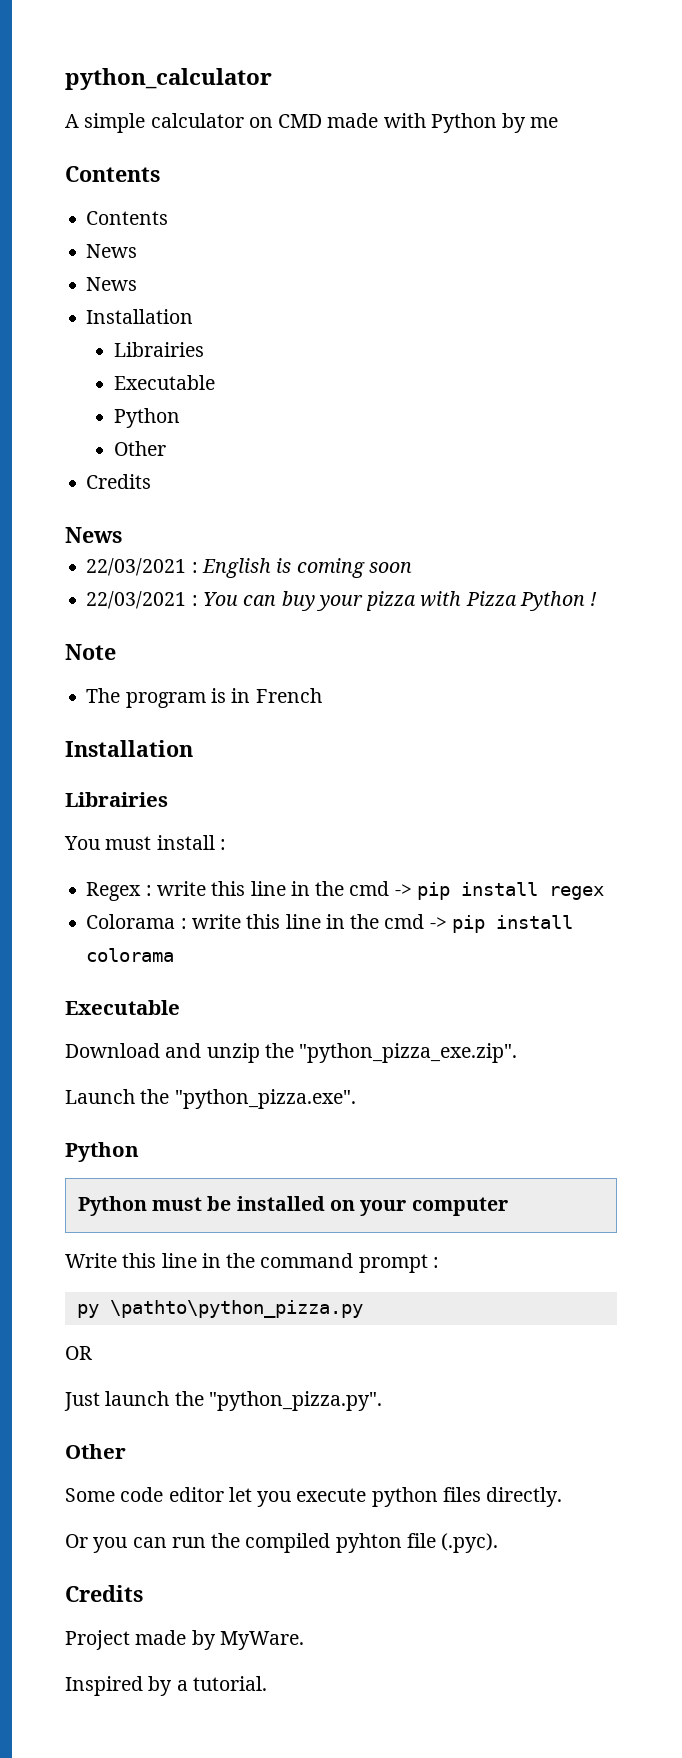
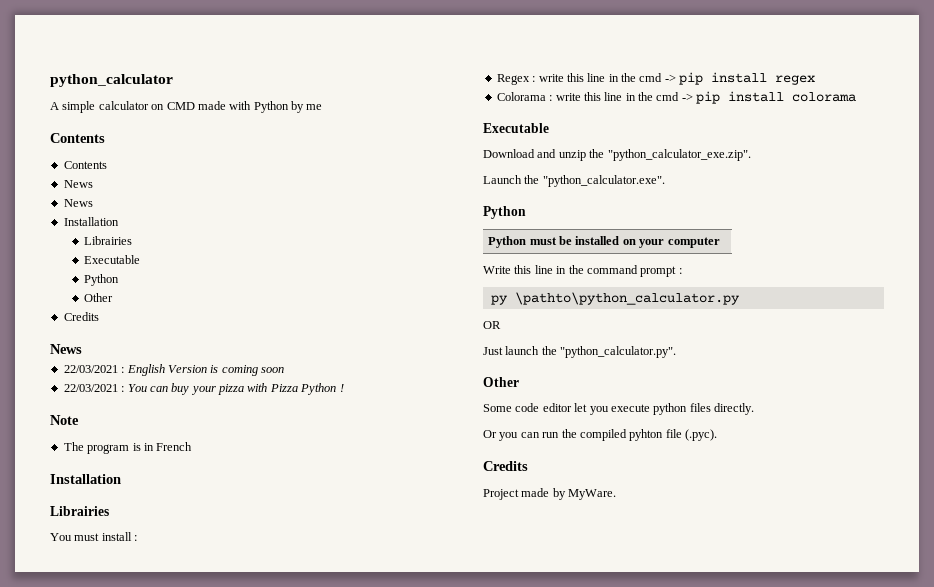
- 22/03/2021 : English is coming soon
+ 22/03/2021 : English Version is coming soon
- Download and unzip the "python_pizza_exe.zip".
+ Download and unzip the "python_calculator_exe.zip".
- Launch the "python_pizza.exe".
+ Launch the "python_calculator.exe".
- py \pathto\python_pizza.py
+ py \pathto\python_calculator.py
- Just launch the "python_pizza.py".
+ Just launch the "python_calculator.py".
- Inspired by a tutorial.

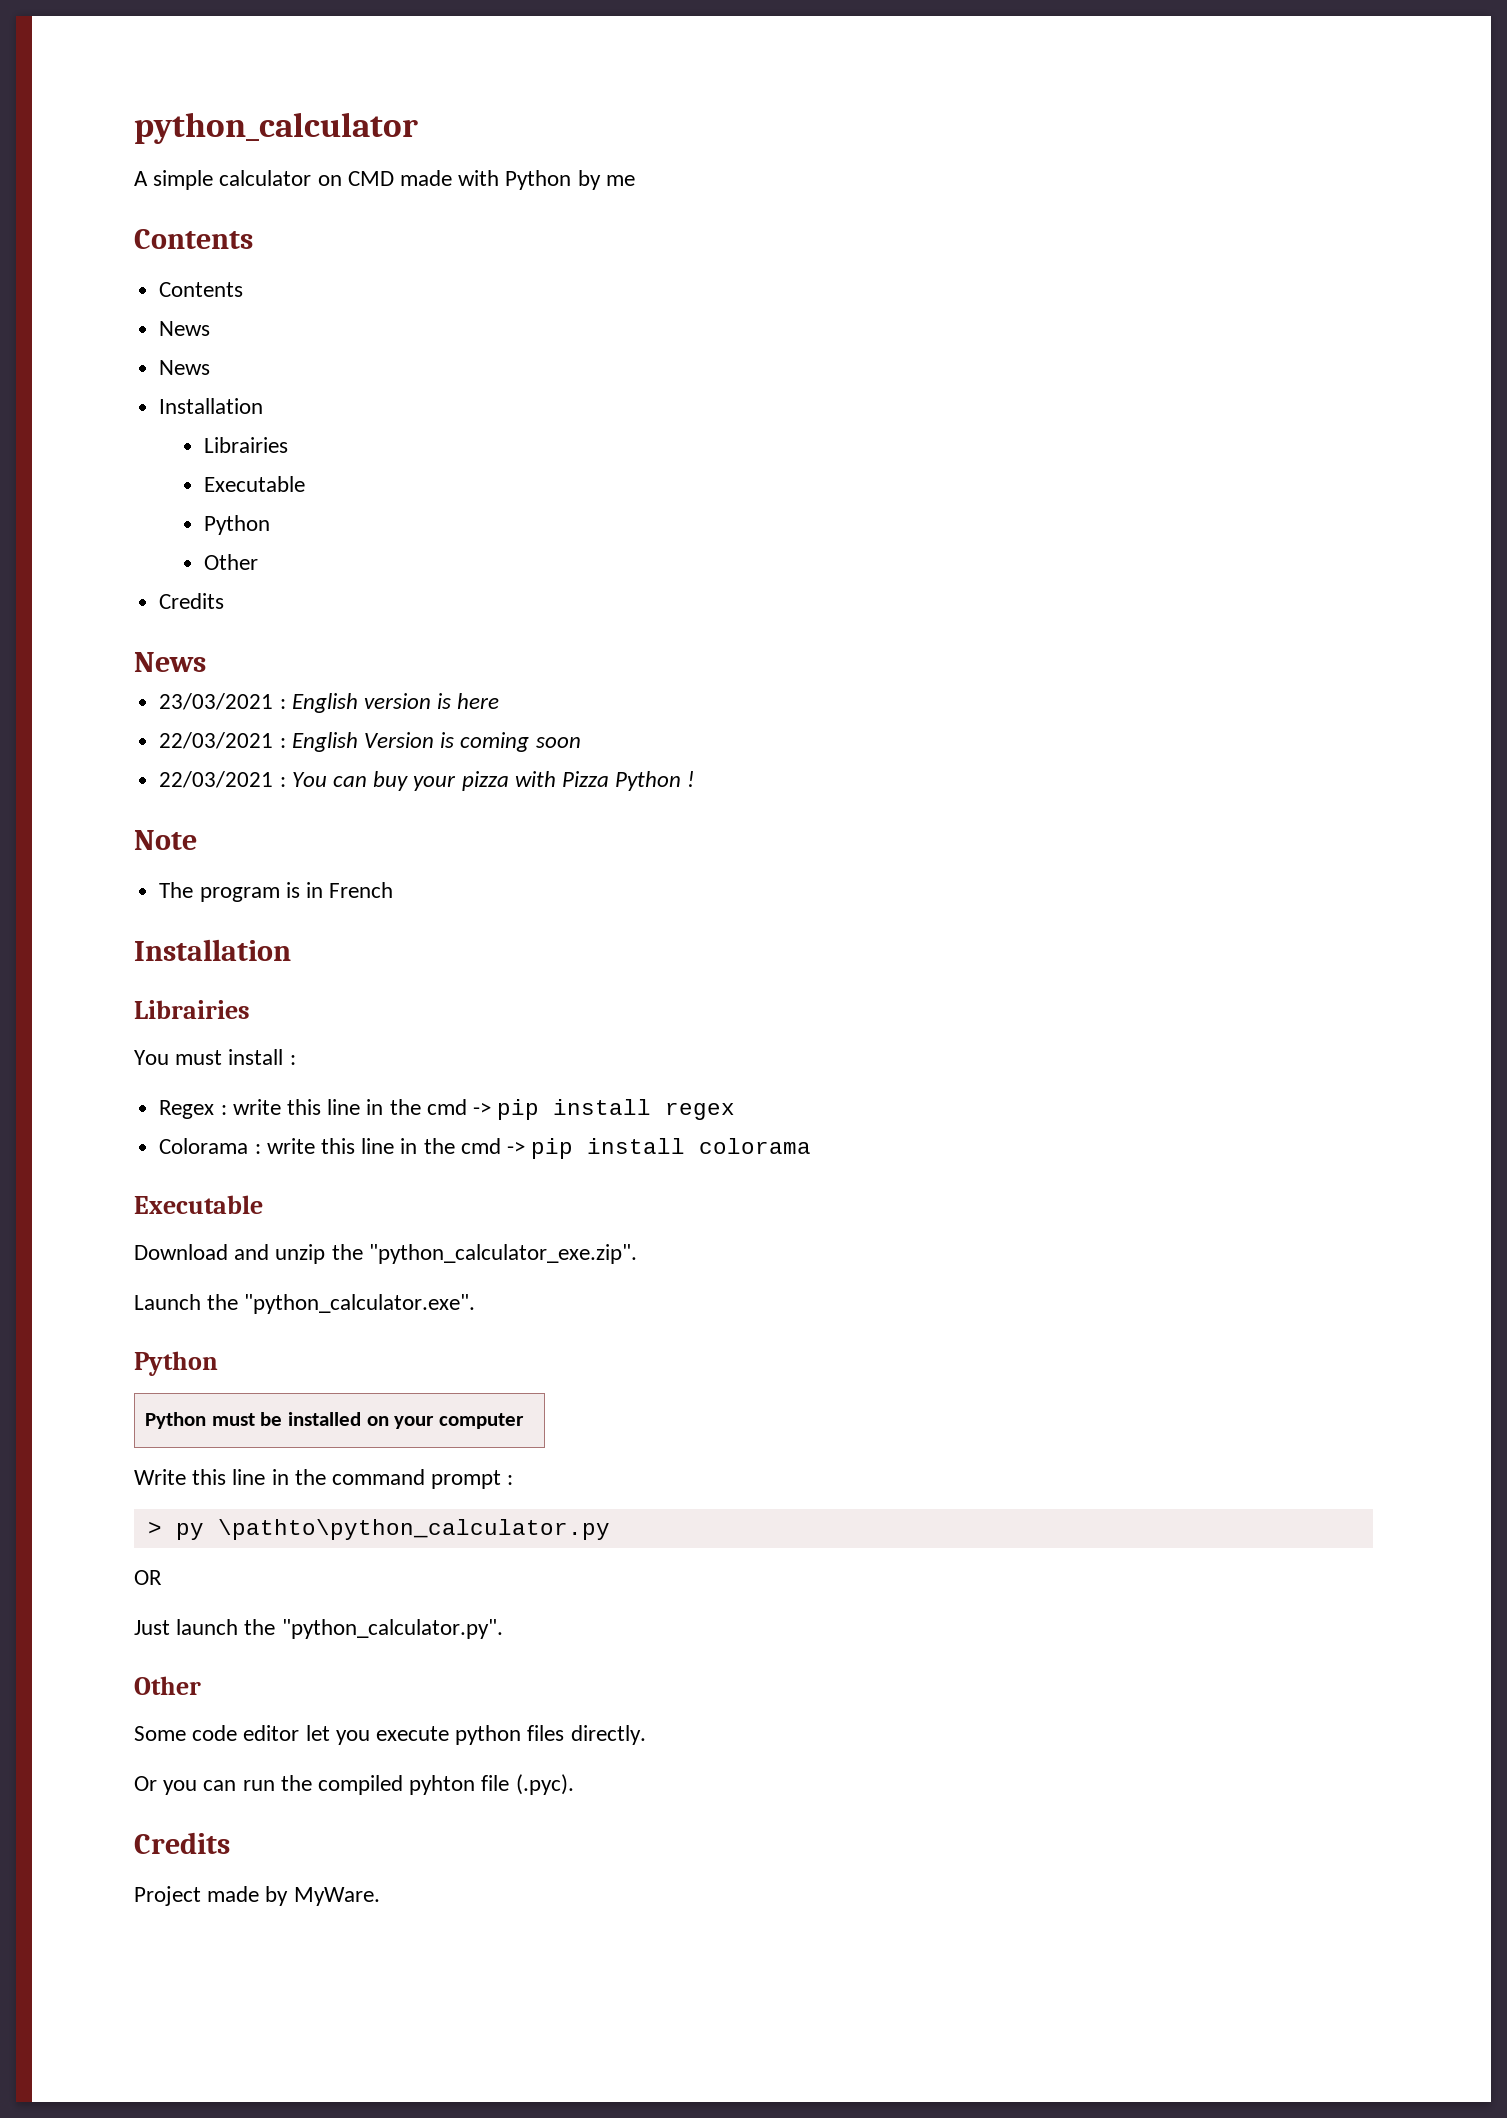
+ 23/03/2021 : English version is here
- py \pathto\python_calculator.py
+ > py \pathto\python_calculator.py

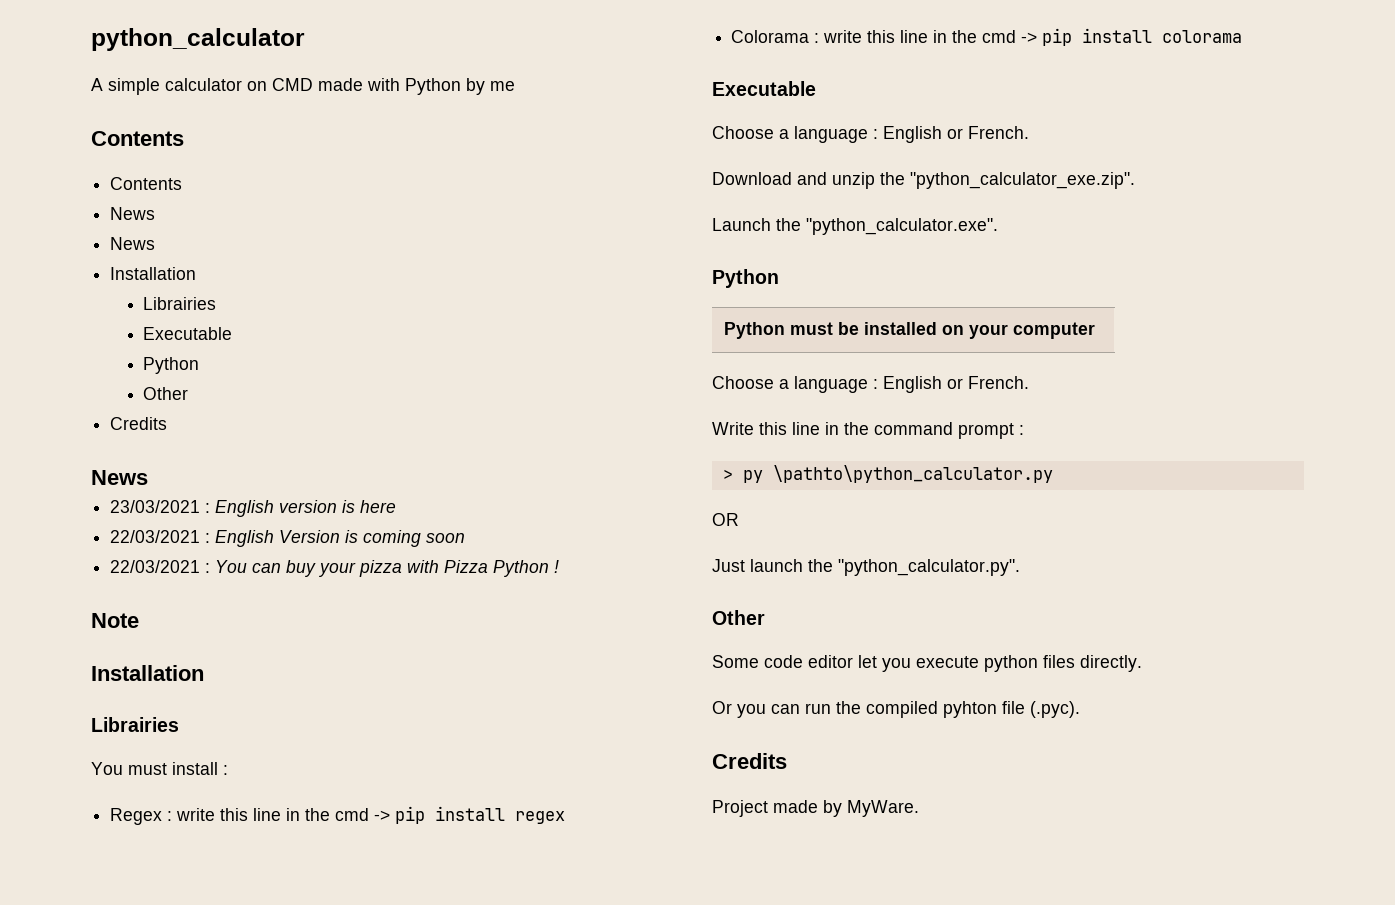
- The program is in French
  Colorama : write this line in the cmd -> pip install colorama
  Executable
+ Choose a language : English or French.
  Python must be installed on your computer
+ Choose a language : English or French.

